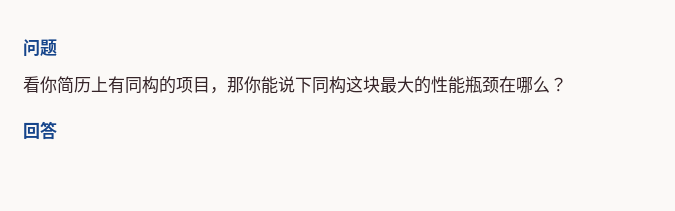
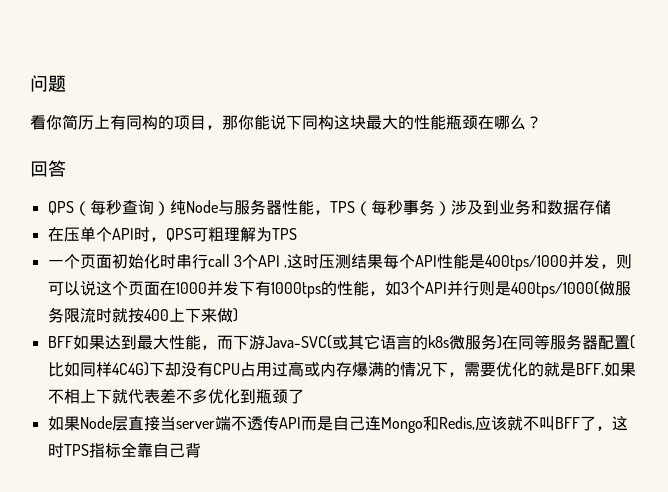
+ QPS（每秒查询）纯Node与服务器性能，TPS（每秒事务）涉及到业务和数据存储
+ 在压单个API时，QPS可粗理解为TPS
+ 一个页面初始化时串行call 3个API ,这时压测结果每个API性能是400tps/1000并发，则可以说这个页面在1000并发下有1000tps的性能，如3个API并行则是400tps/1000(做服务限流时就按400上下来做)
+ BFF如果达到最大性能，而下游Java-SVC(或其它语言的k8s微服务)在同等服务器配置(比如同样4C4G)下却没有CPU占用过高或内存爆满的情况下，需要优化的就是BFF,如果不相上下就代表差不多优化到瓶颈了
+ 如果Node层直接当server端不透传API而是自己连Mongo和Redis,应该就不叫BFF了，这时TPS指标全靠自己背

